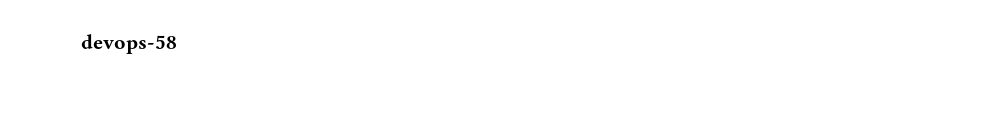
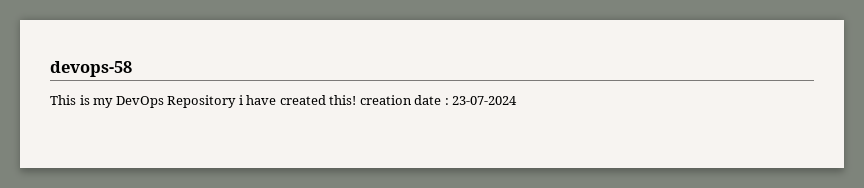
+ This is my DevOps Repository i have created this! creation date : 23-07-2024

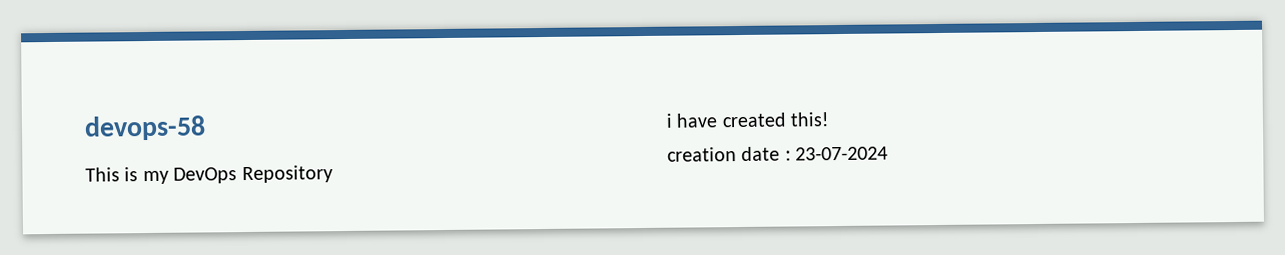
- This is my DevOps Repository i have created this! creation date : 23-07-2024
+ This is my DevOps Repository
+ i have created this!
+ creation date : 23-07-2024

